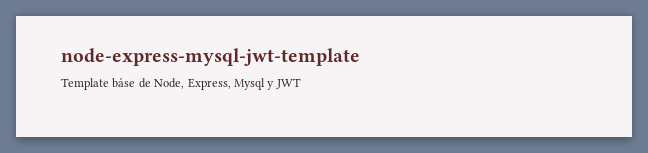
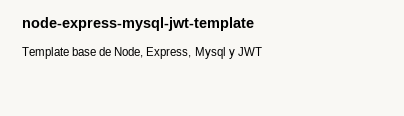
- Template báse de Node, Express, Mysql y JWT
+ Template base de Node, Express, Mysql y JWT

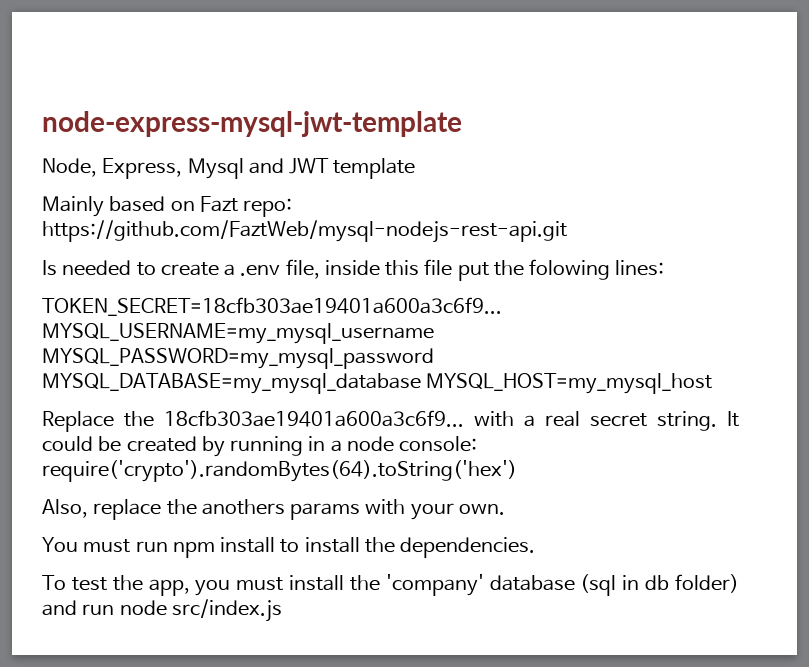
- Template base de Node, Express, Mysql y JWT
+ Node, Express, Mysql and JWT template
+ Mainly based on Fazt repo: https://github.com/FaztWeb/mysql-nodejs-rest-api.git
+ Is needed to create a .env file, inside this file put the folowing lines:
+ TOKEN_SECRET=18cfb303ae19401a600a3c6f9... MYSQL_USERNAME=my_mysql_username MYSQL_PASSWORD=my_mysql_password MYSQL_DATABASE=my_mysql_database MYSQL_HOST=my_mysql_host
+ Replace the 18cfb303ae19401a600a3c6f9... with a real secret string. It could be created by running in a node console: require('crypto').randomBytes(64).toString('hex')
+ Also, replace the anothers params with your own.
+ You must run npm install to install the dependencies.
+ To test the app, you must install the 'company' database (sql in db folder) and run node src/index.js

